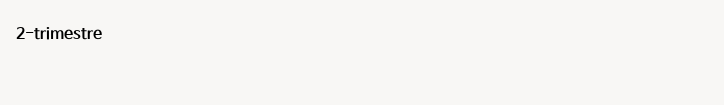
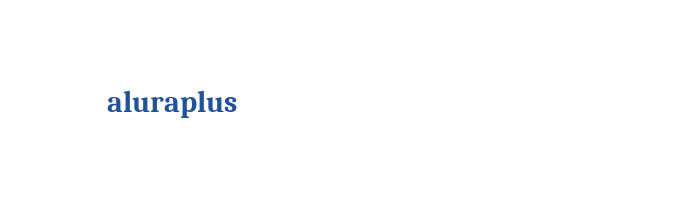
- 2-trimestre
+ aluraplus

